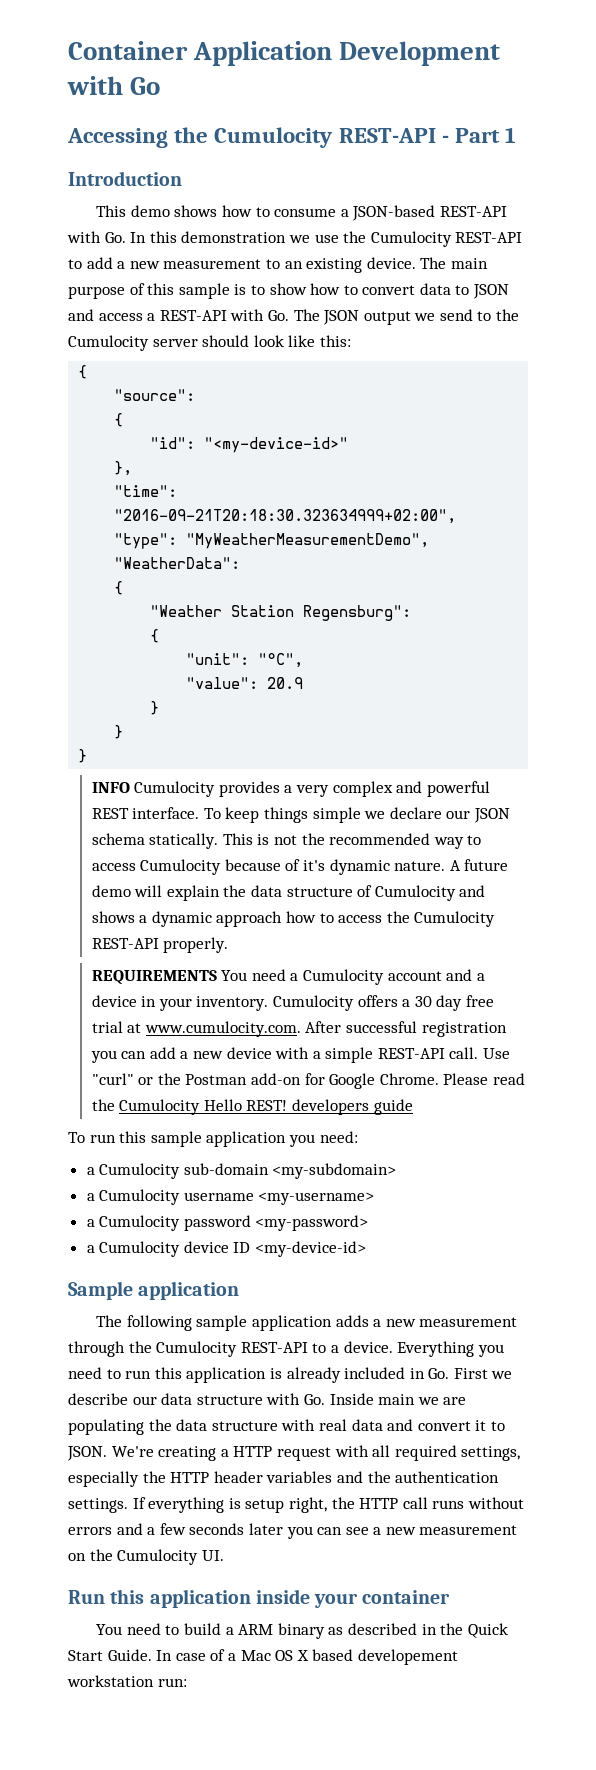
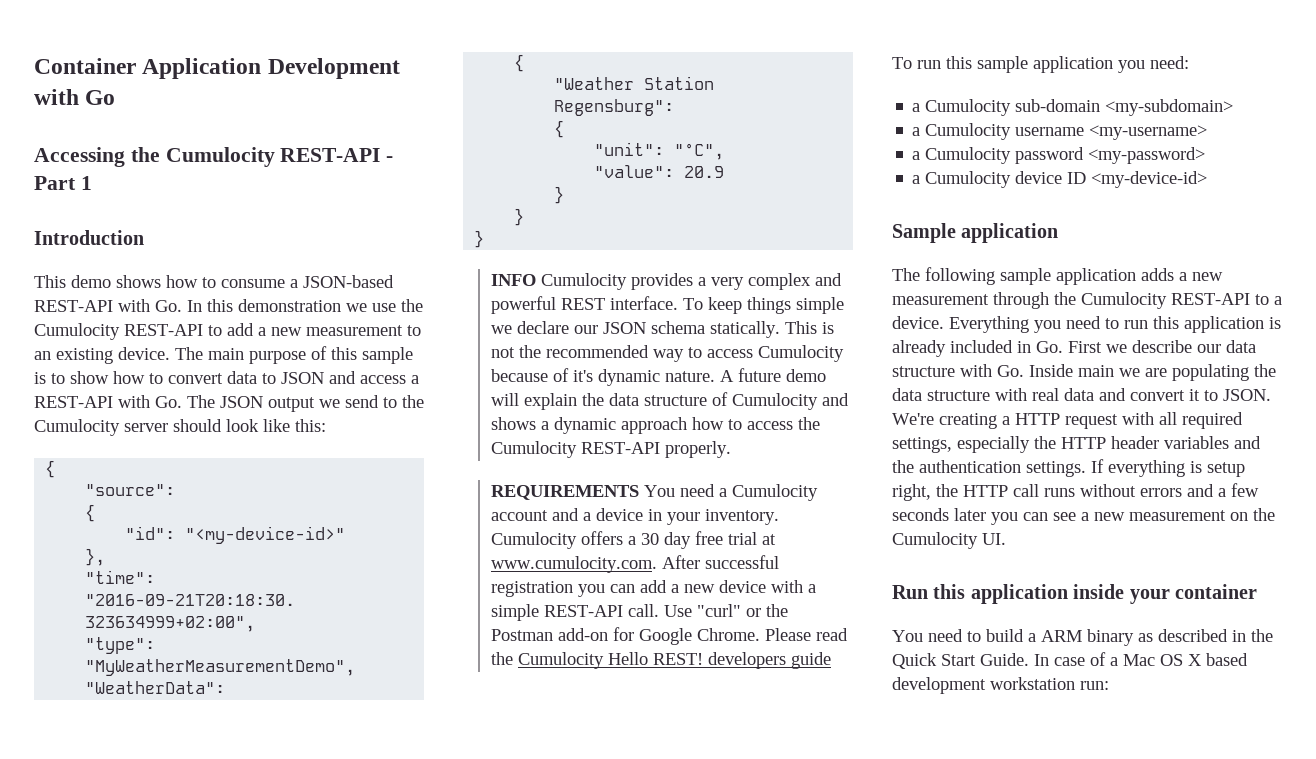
- In case of a Mac OS X based developement workstation run:
+ In case of a Mac OS X based development workstation run:

